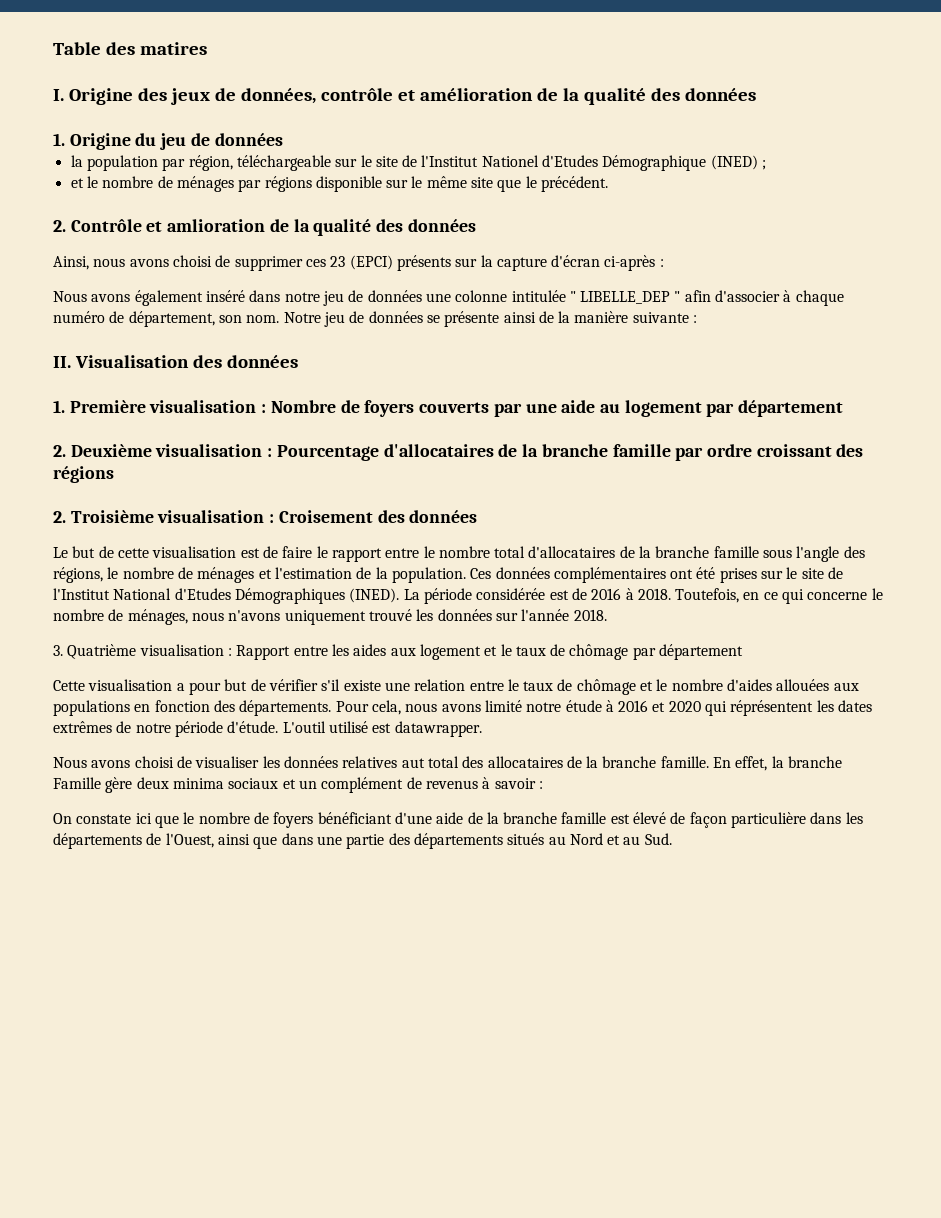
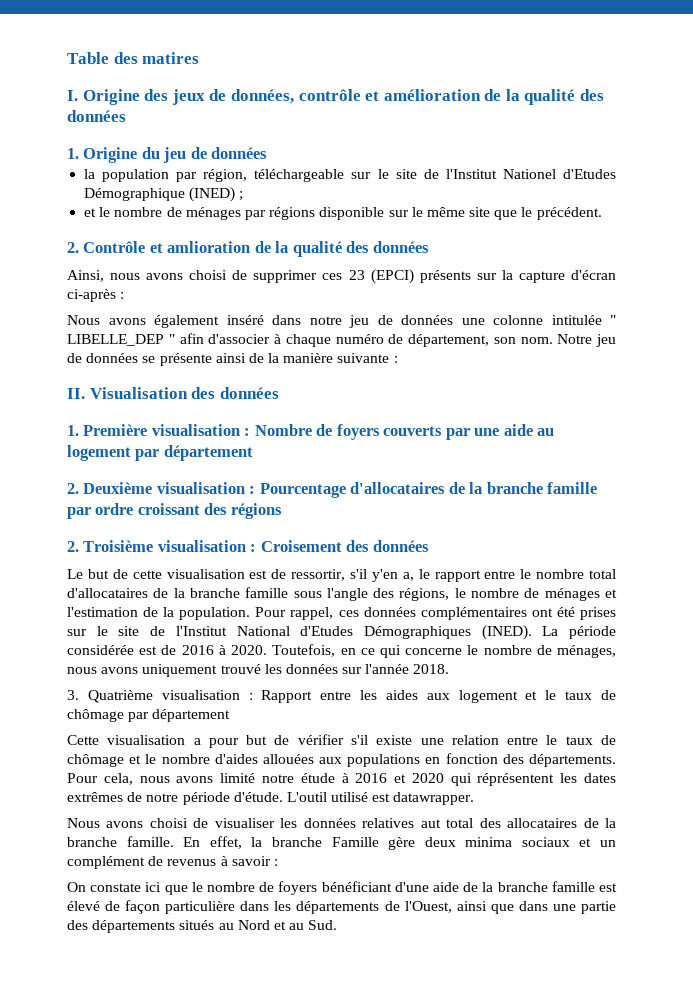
- Le but de cette visualisation est de faire le rapport entre le nombre total d'allocataires de la branche famille sous l'angle des régions, le nombre de ménages et l'estimation de la population.
+ Le but de cette visualisation est de ressortir, s'il y'en a, le rapport entre le nombre total d'allocataires de la branche famille sous l'angle des régions, le nombre de ménages et l'estimation de la population.
- Ces données complémentaires ont été prises sur le site de l'Institut National d'Etudes Démographiques (INED).
+ Pour rappel, ces données complémentaires ont été prises sur le site de l'Institut National d'Etudes Démographiques (INED).
- La période considérée est de 2016 à 2018.
+ La période considérée est de 2016 à 2020.
- Toutefois, en ce qui concerne le nombre de ménages, nous n'avons uniquement trouvé les données sur l'année 2018.
+ Toutefois, en ce qui concerne le nombre de ménages, nous avons uniquement trouvé les données sur l'année 2018.

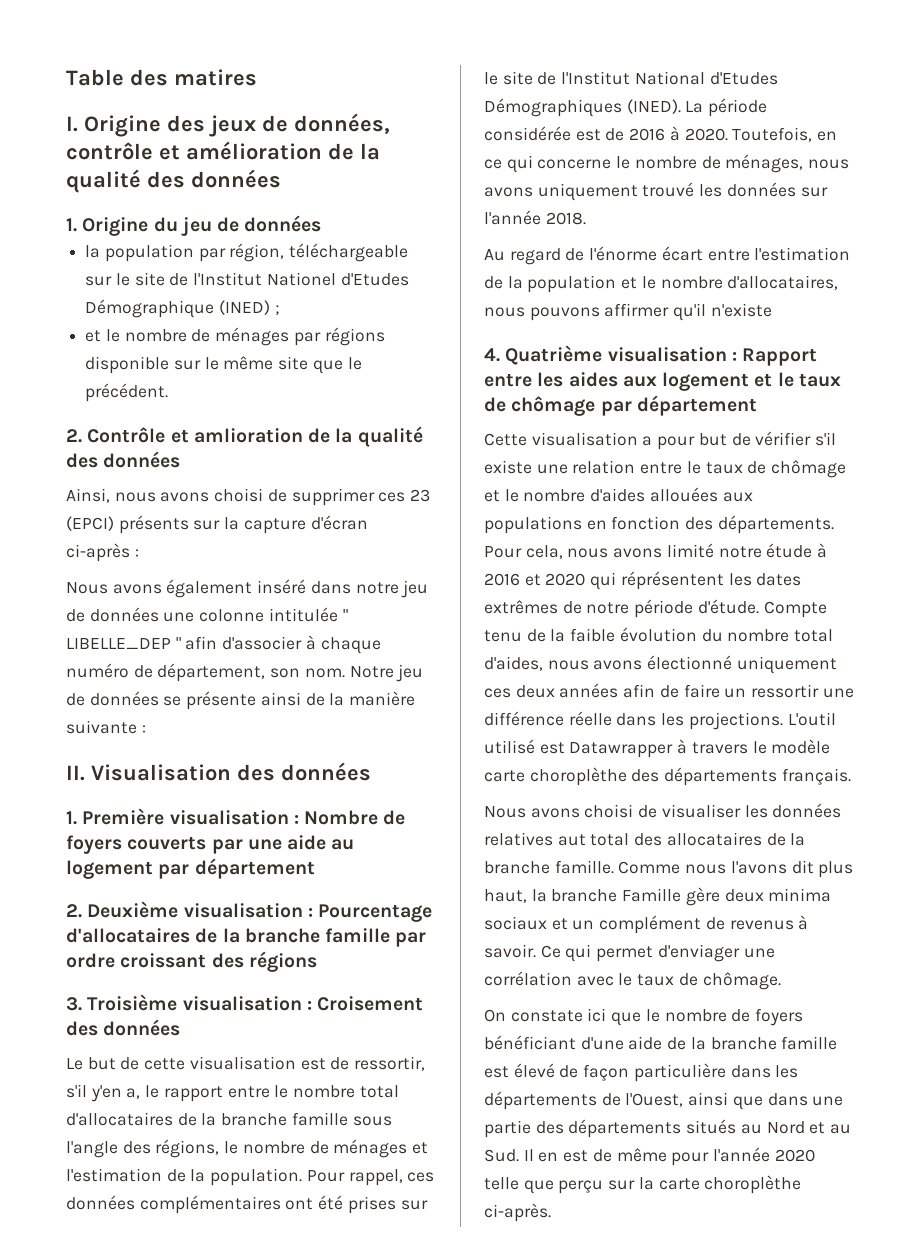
- 2. Troisième visualisation : Croisement des données
+ 3. Troisième visualisation : Croisement des données
- 3. Quatrième visualisation : Rapport entre les aides aux logement et le taux de chômage par département
+ Au regard de l'énorme écart entre l'estimation de la population et le nombre d'allocataires, nous pouvons affirmer qu'il n'existe
+ 4. Quatrième visualisation : Rapport entre les aides aux logement et le taux de chômage par département
- L'outil utilisé est datawrapper.
+ Compte tenu de la faible évolution du nombre total d'aides, nous avons électionné uniquement ces deux années afin de faire un ressortir une différence réelle dans les projections. L'outil utilisé est Datawrapper à travers le modèle carte choroplèthe des départements français.
- En effet, la branche Famille gère deux minima sociaux et un complément de revenus à savoir :
+ Comme nous l'avons dit plus haut, la branche Famille gère deux minima sociaux et un complément de revenus à savoir. Ce qui permet d'enviager une corrélation avec le taux de chômage.
- On constate ici que le nombre de foyers bénéficiant d'une aide de la branche famille est élevé de façon particulière dans les départements de l'Ouest, ainsi que dans une partie des départements situés au Nord et au Sud.
+ On constate ici que le nombre de foyers bénéficiant d'une aide de la branche famille est élevé de façon particulière dans les départements de l'Ouest, ainsi que dans une partie des départements situés au Nord et au Sud. Il en est de même pour l'année 2020 telle que perçu sur la carte choroplèthe ci-après.

